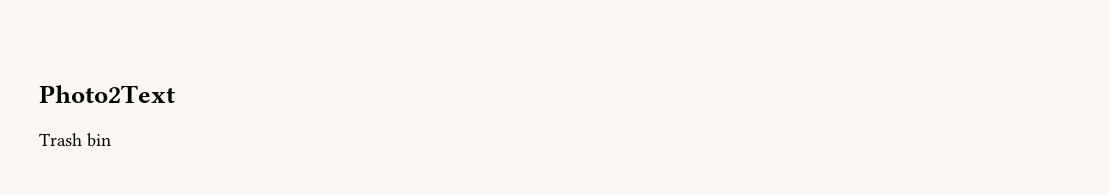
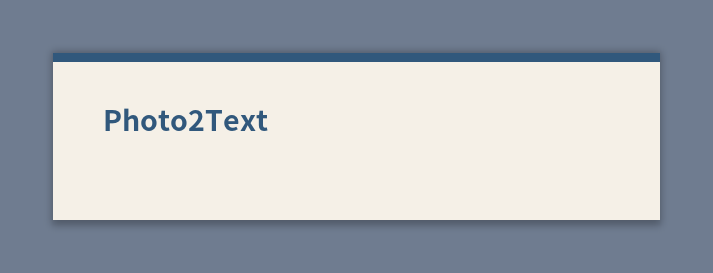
- Trash bin

